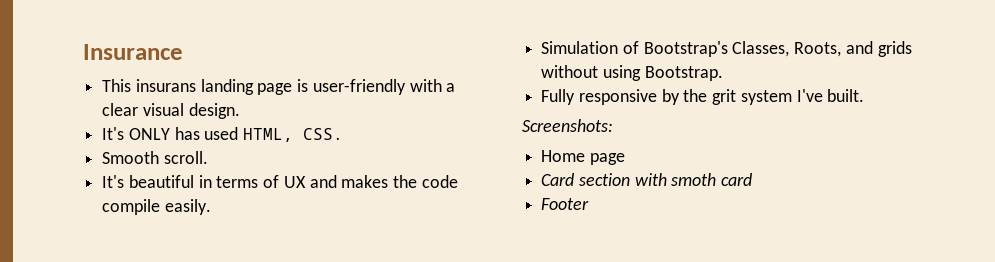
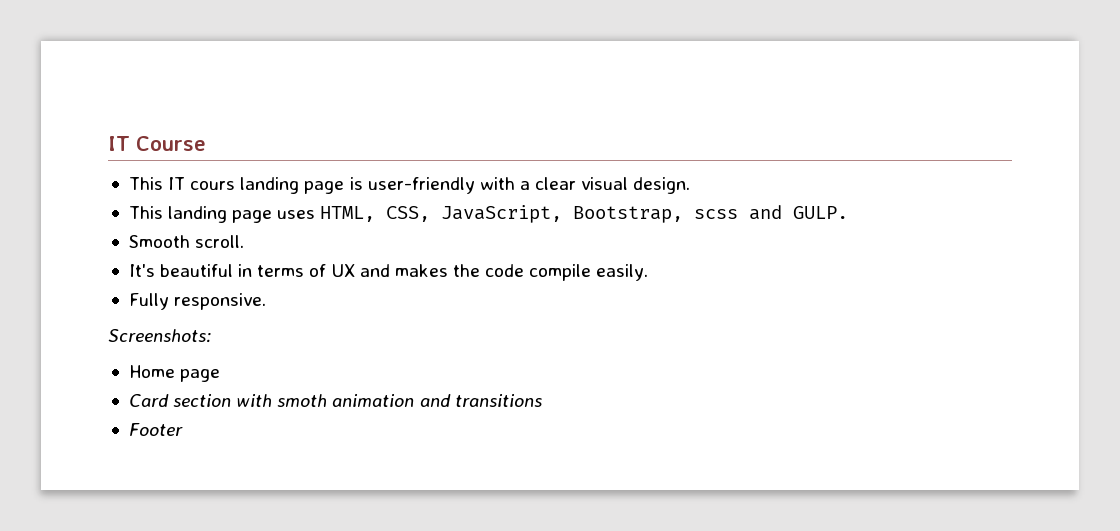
- Insurance
- This insurans landing page is user-friendly with a clear visual design.
+ IT Course
+ This IT cours landing page is user-friendly with a clear visual design.
- It's ONLY has used HTML, CSS.
+ This landing page uses HTML, CSS, JavaScript, Bootstrap, scss and GULP.
- Simulation of Bootstrap's Classes, Roots, and grids without using Bootstrap.
- Fully responsive by the grit system I've built.
+ Fully responsive.
- Card section with smoth card
+ Card section with smoth animation and transitions

